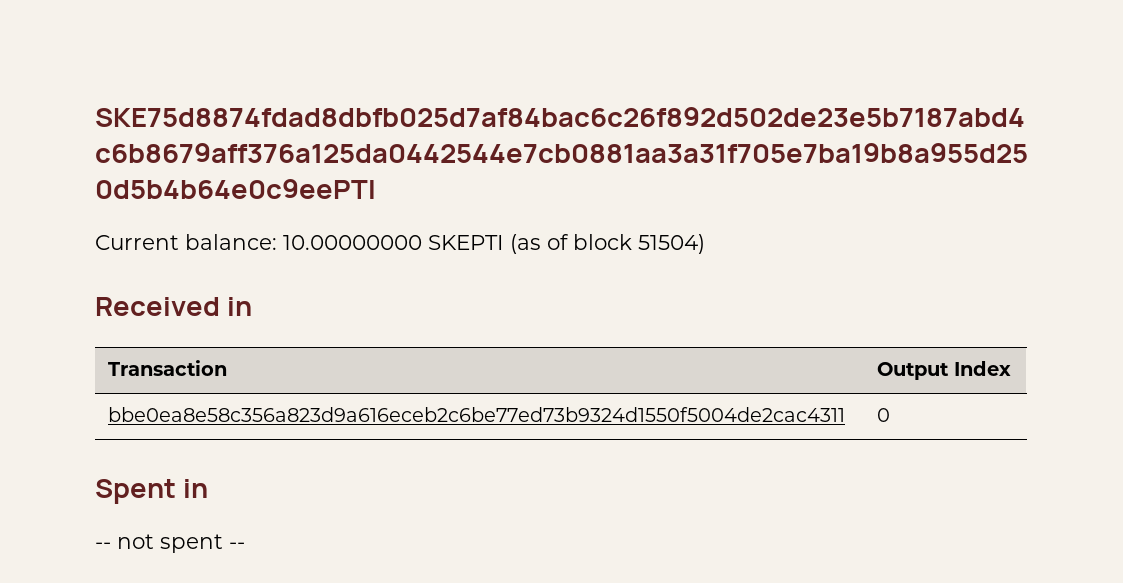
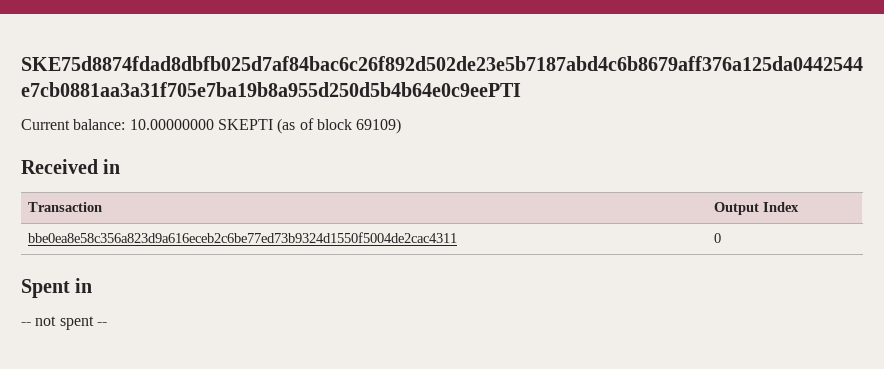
- Current balance: 10.00000000 SKEPTI (as of block 51504)
+ Current balance: 10.00000000 SKEPTI (as of block 69109)

